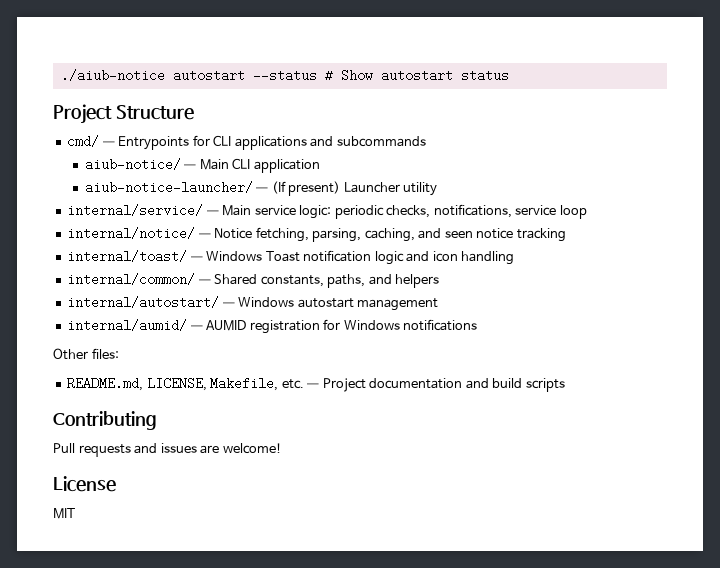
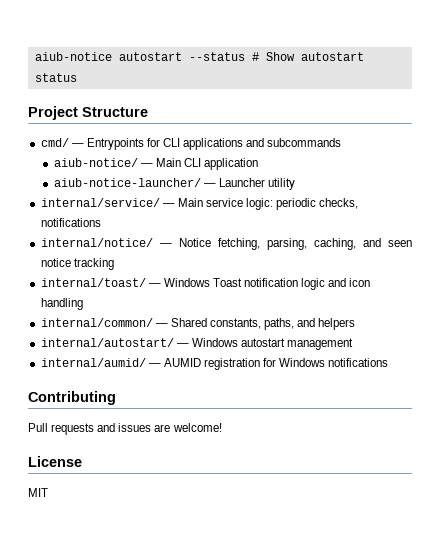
- ./aiub-notice autostart --status # Show autostart status
+ aiub-notice autostart --status # Show autostart status
- aiub-notice-launcher/ — (If present) Launcher utility
+ aiub-notice-launcher/ — Launcher utility
- internal/service/ — Main service logic: periodic checks, notifications, service loop
+ internal/service/ — Main service logic: periodic checks, notifications
- Other files:
- README.md, LICENSE, Makefile, etc. — Project documentation and build scripts

